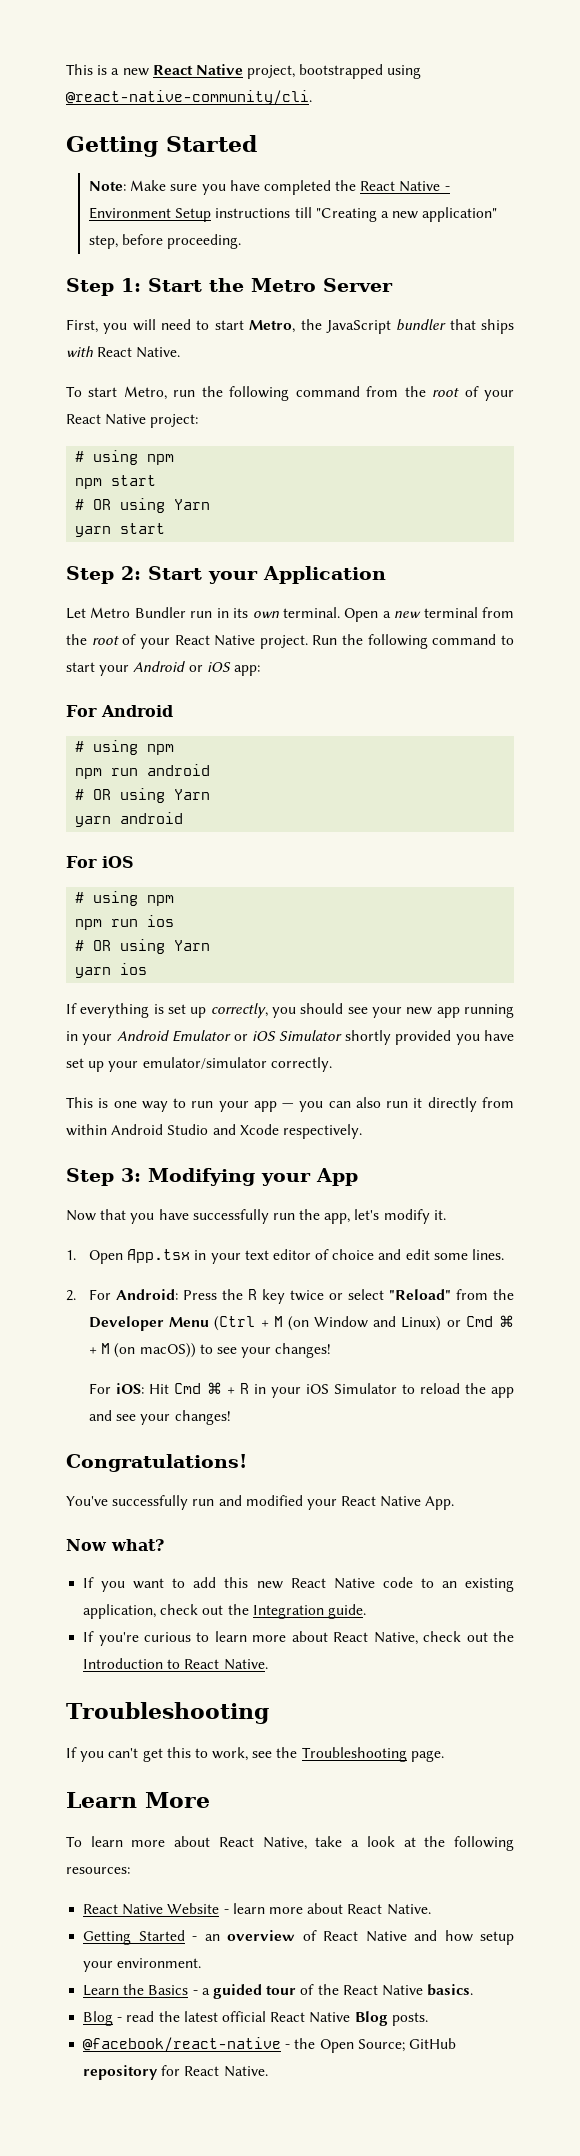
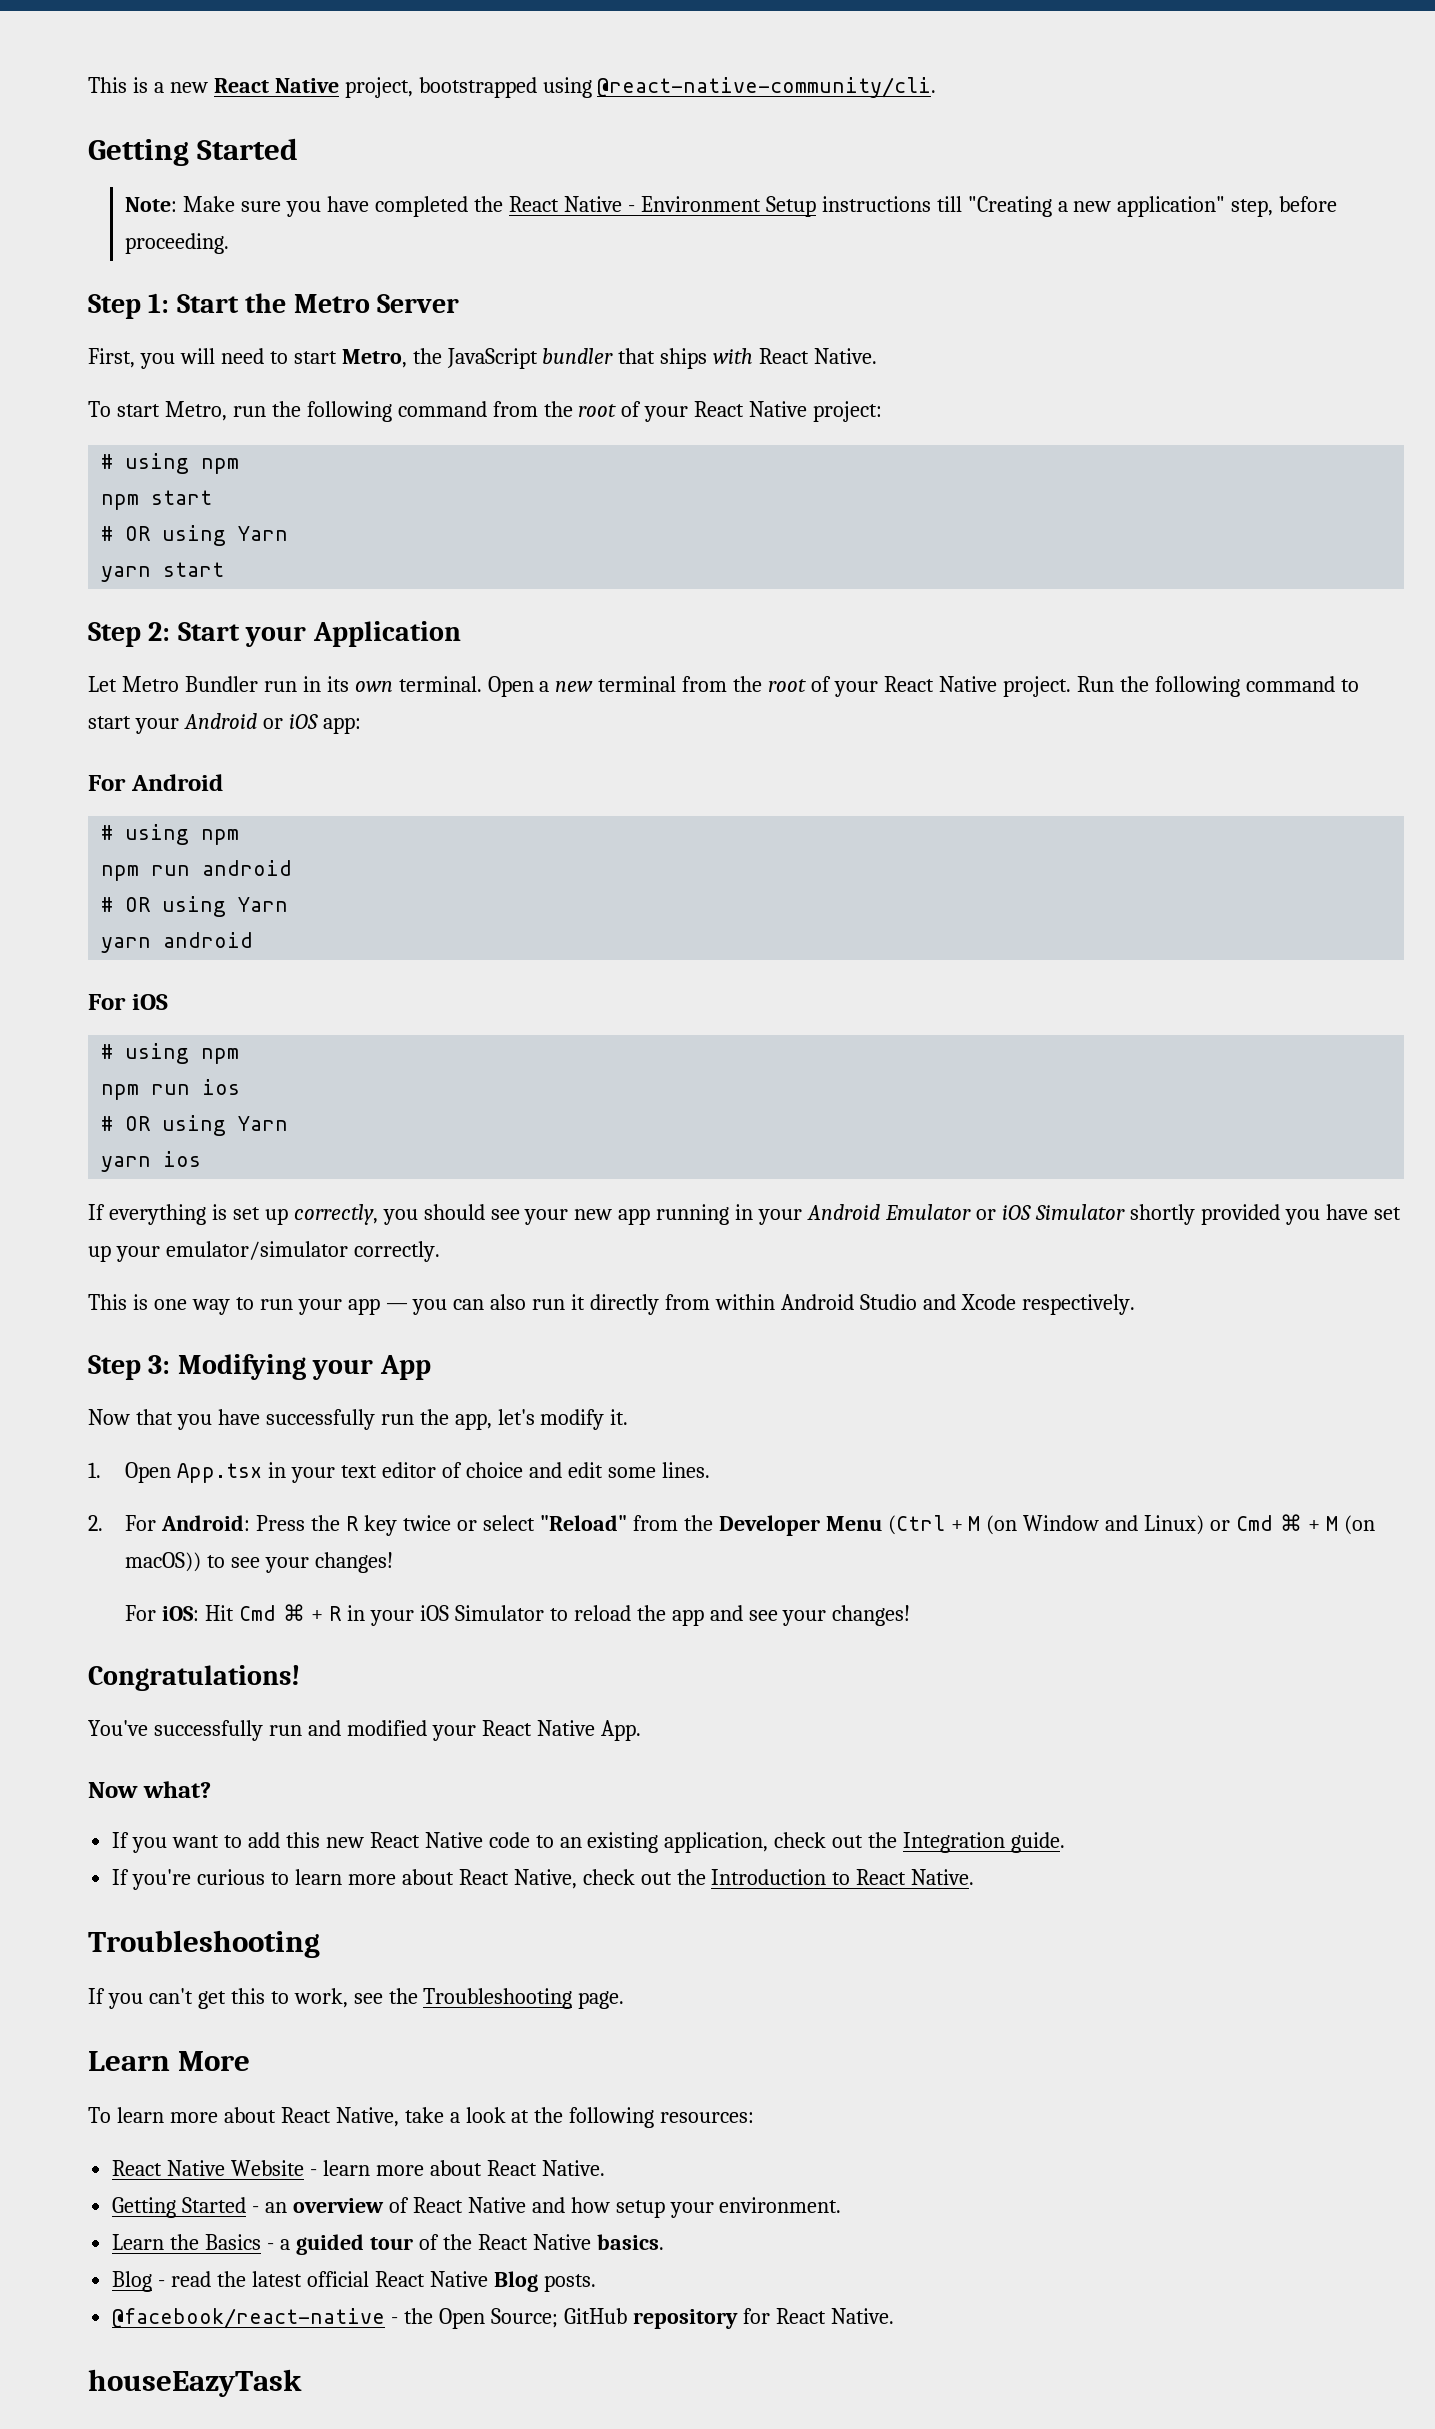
+ houseEazyTask

